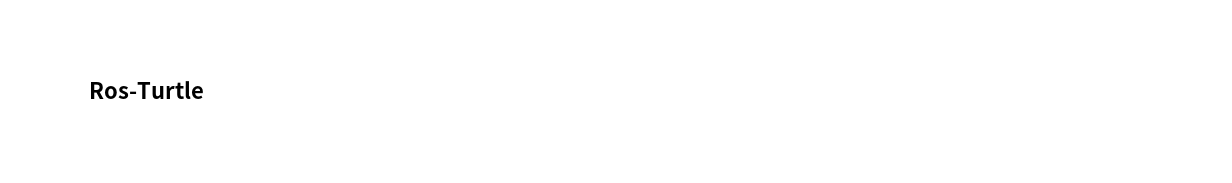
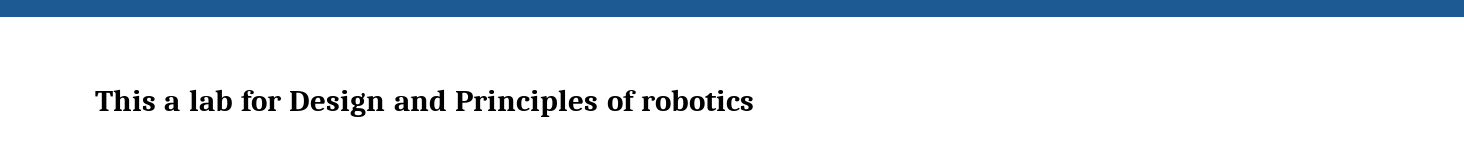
- Ros-Turtle
+ This a lab for Design and Principles of robotics

